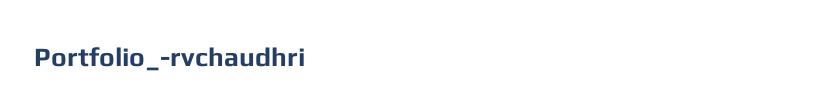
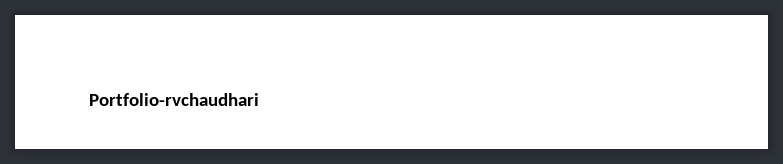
- Portfolio_-rvchaudhri
+ Portfolio-rvchaudhari

